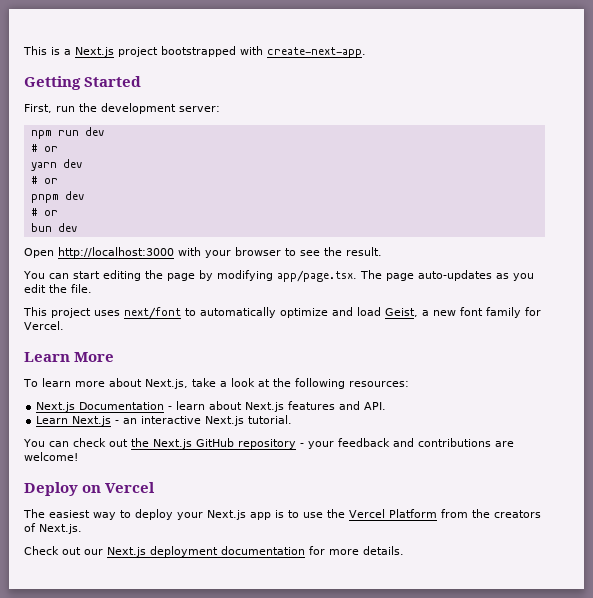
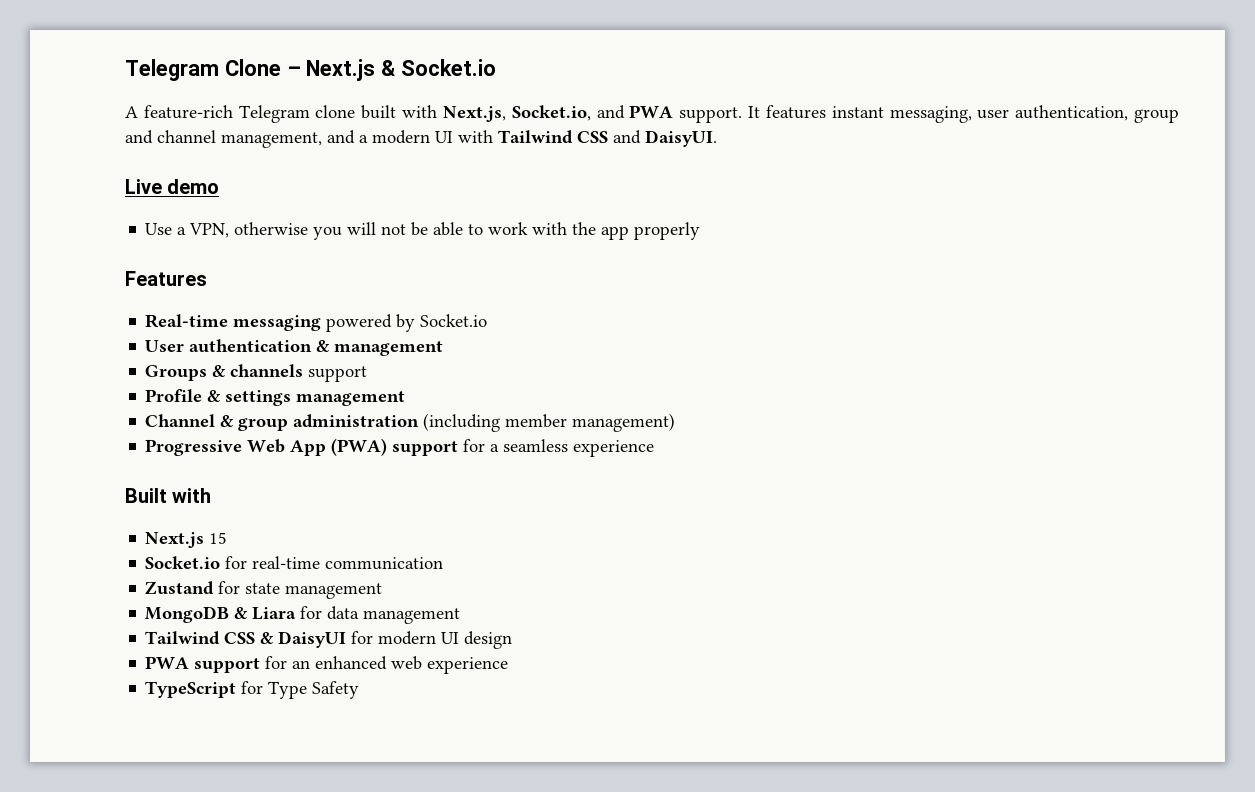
- This is a Next.js project bootstrapped with create-next-app.
- Getting Started
- First, run the development server:
- npm run dev
- # or
- yarn dev
- # or
- pnpm dev
- # or
- bun dev
- Open http://localhost:3000 with your browser to see the result.
- You can start editing the page by modifying app/page.tsx. The page auto-updates as you edit the file.
- This project uses next/font to automatically optimize and load Geist, a new font family for Vercel.
- Learn More
- To learn more about Next.js, take a look at the following resources:
- Next.js Documentation - learn about Next.js features and API.
- Learn Next.js - an interactive Next.js tutorial.
- You can check out the Next.js GitHub repository - your feedback and contributions are welcome!
- Deploy on Vercel
- The easiest way to deploy your Next.js app is to use the Vercel Platform from the creators of Next.js.
- Check out our Next.js deployment documentation for more details.
+ Telegram Clone – Next.js & Socket.io
+ A feature-rich Telegram clone built with Next.js, Socket.io, and PWA support. It features instant messaging, user authentication, group and channel management, and a modern UI with Tailwind CSS and DaisyUI.
+ Live demo
+ Use a VPN, otherwise you will not be able to work with the app properly
+ Features
+ Real-time messaging powered by Socket.io
+ User authentication & management
+ Groups & channels support
+ Profile & settings management
+ Channel & group administration (including member management)
+ Progressive Web App (PWA) support for a seamless experience
+ Built with
+ Next.js 15
+ Socket.io for real-time communication
+ Zustand for state management
+ MongoDB & Liara for data management
+ Tailwind CSS & DaisyUI for modern UI design
+ PWA support for an enhanced web experience
+ TypeScript for Type Safety

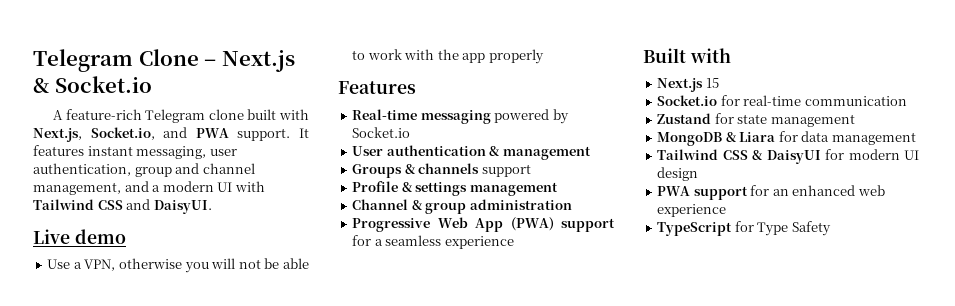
- Channel & group administration (including member management)
+ Channel & group administration

